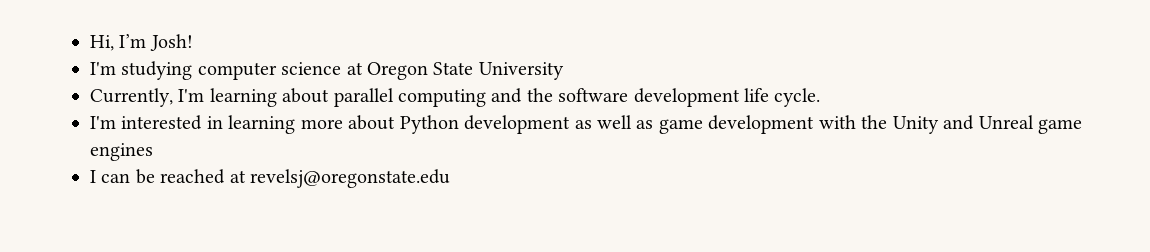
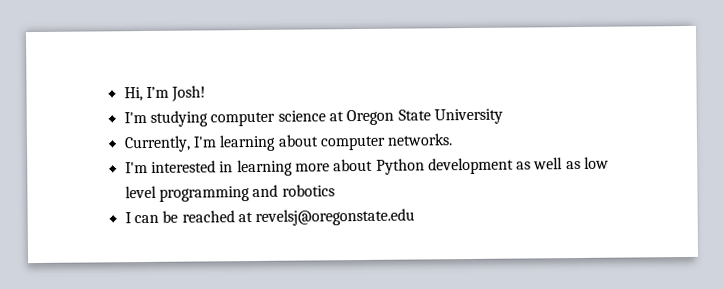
- Currently, I'm learning about parallel computing and the software development life cycle.
+ Currently, I'm learning about computer networks.
- I'm interested in learning more about Python development as well as game development with the Unity and Unreal game engines
+ I'm interested in learning more about Python development as well as low level programming and robotics

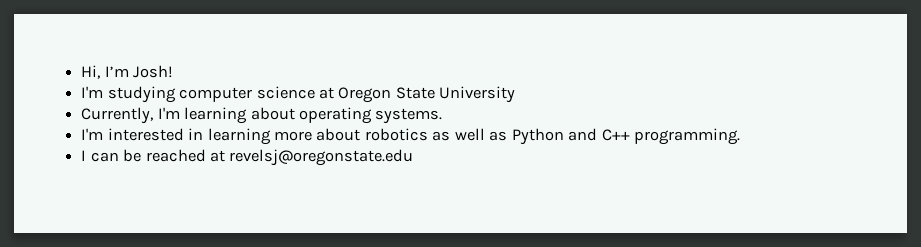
- Currently, I'm learning about computer networks.
+ Currently, I'm learning about operating systems.
- I'm interested in learning more about Python development as well as low level programming and robotics
+ I'm interested in learning more about robotics as well as Python and C++ programming.

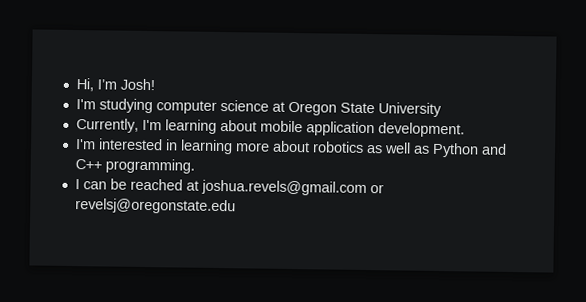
- Currently, I'm learning about operating systems.
+ Currently, I'm learning about mobile application development.
- I can be reached at revelsj@oregonstate.edu
+ I can be reached at joshua.revels@gmail.com or revelsj@oregonstate.edu

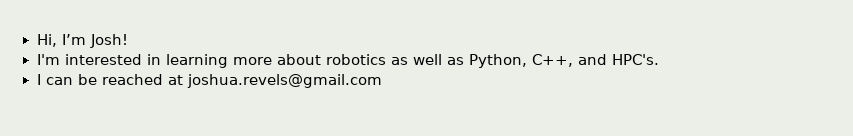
- I'm studying computer science at Oregon State University
- Currently, I'm learning about mobile application development.
- I'm interested in learning more about robotics as well as Python and C++ programming.
+ I'm interested in learning more about robotics as well as Python, C++, and HPC's.
- I can be reached at joshua.revels@gmail.com or revelsj@oregonstate.edu
+ I can be reached at joshua.revels@gmail.com

